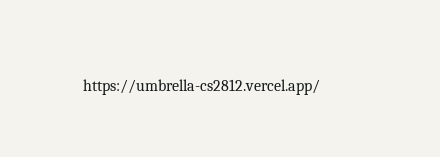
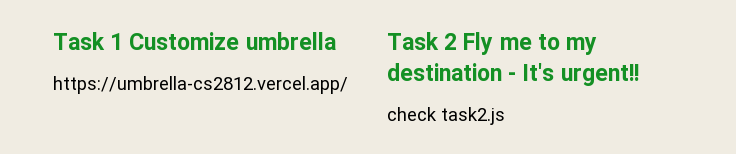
+ Task 1 Customize umbrella
  https://umbrella-cs2812.vercel.app/
+ Task 2 Fly me to my destination - It's urgent!!
+ check task2.js

